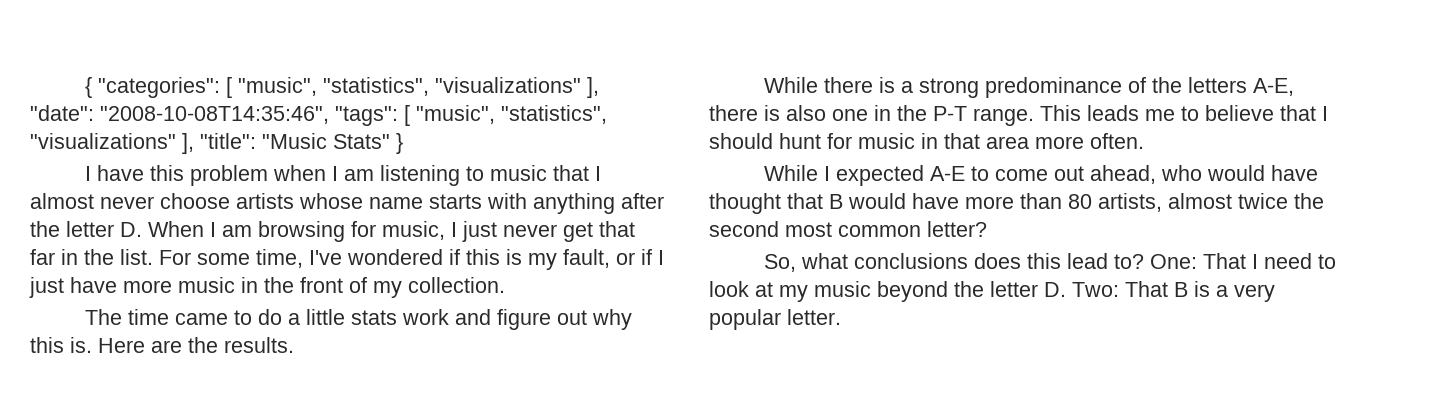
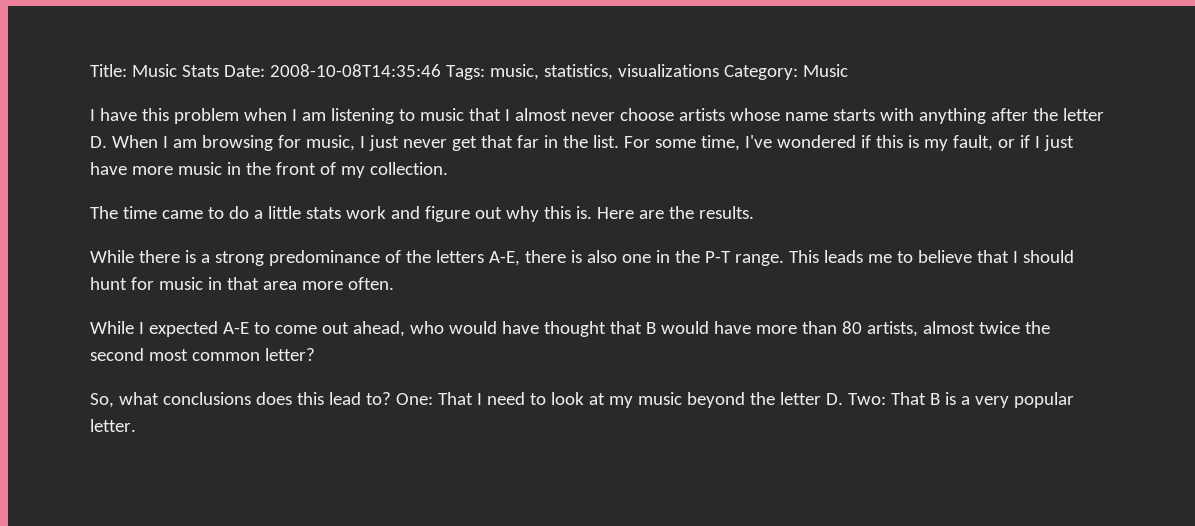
- { "categories": [ "music", "statistics", "visualizations" ], "date": "2008-10-08T14:35:46", "tags": [ "music", "statistics", "visualizations" ], "title": "Music Stats" }
+ Title: Music Stats Date: 2008-10-08T14:35:46 Tags: music, statistics, visualizations Category: Music

